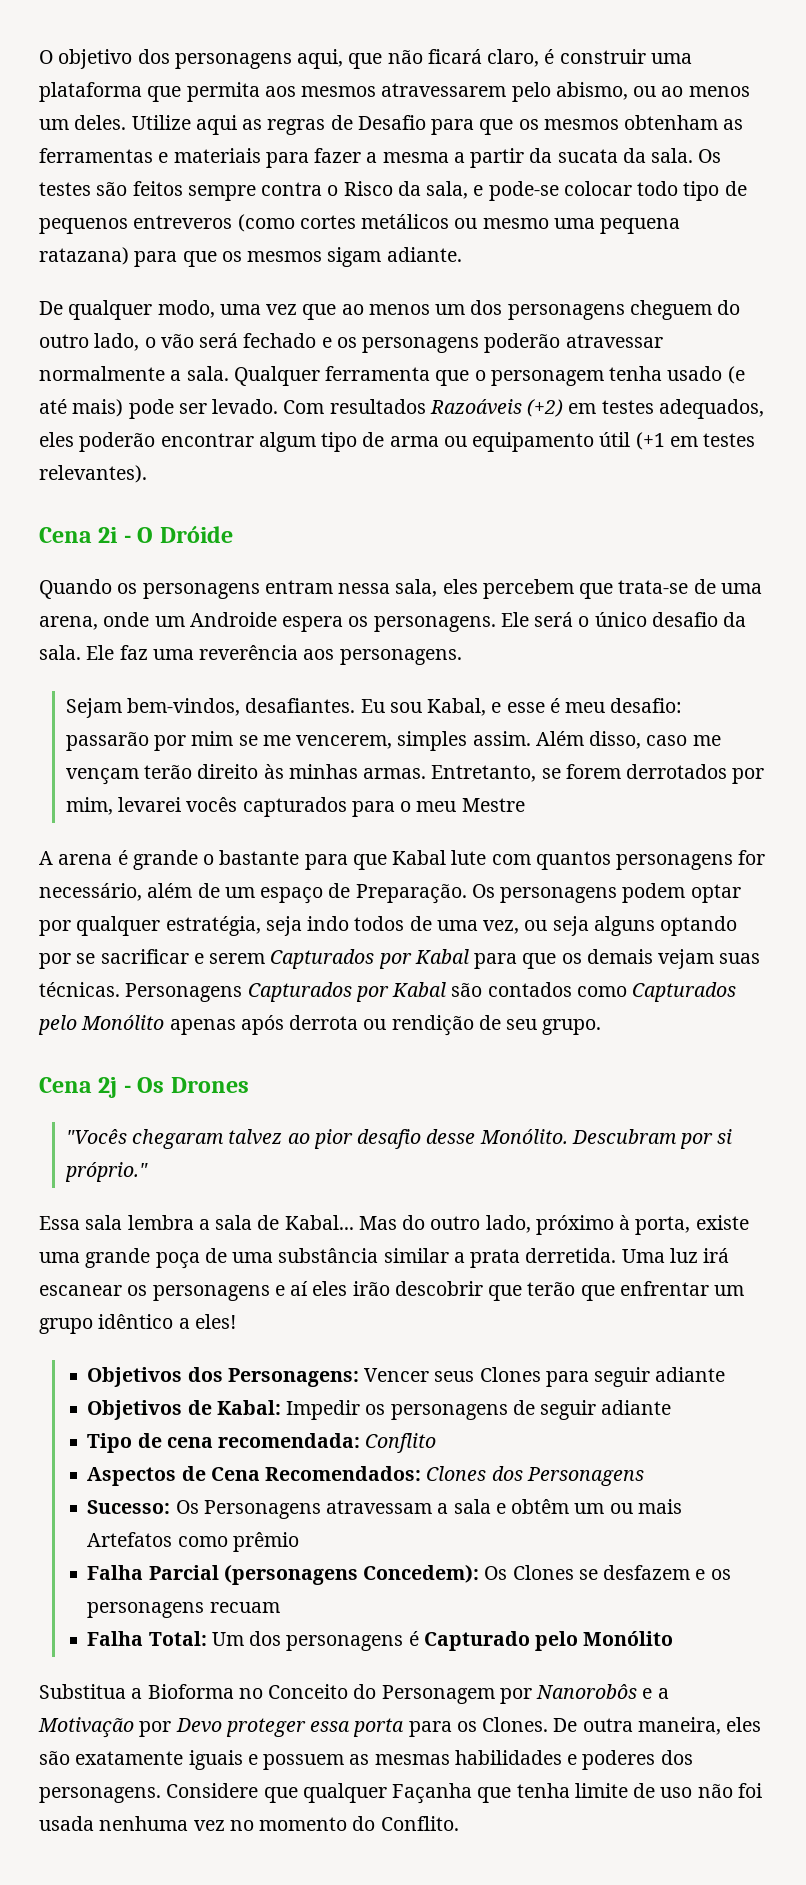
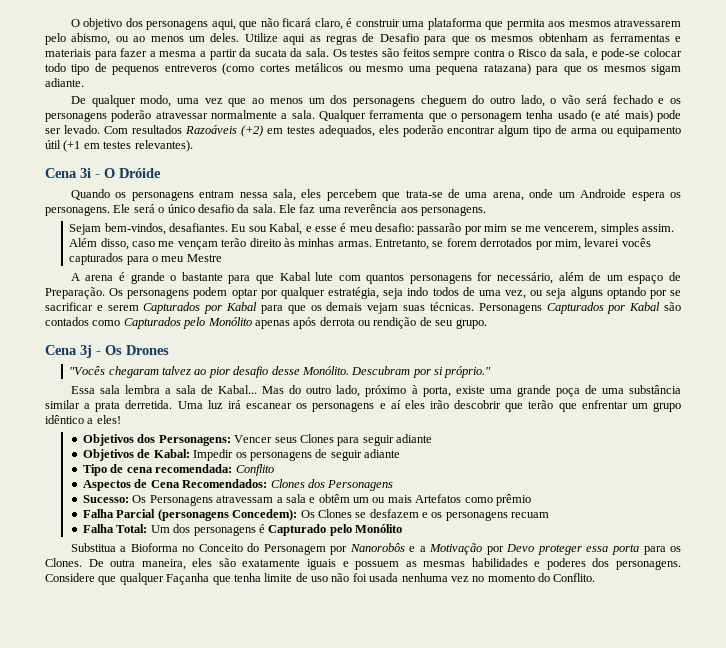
- Cena 2i - O Dróide
+ Cena 3i - O Dróide
- Cena 2j - Os Drones
+ Cena 3j - Os Drones

